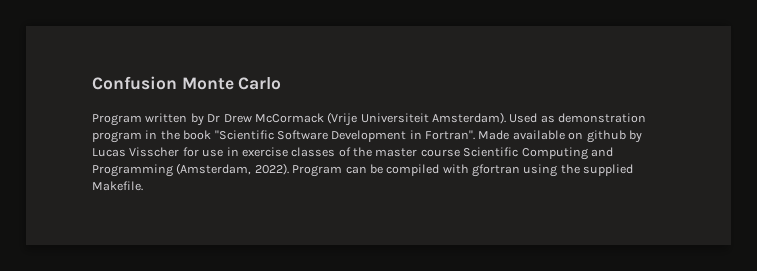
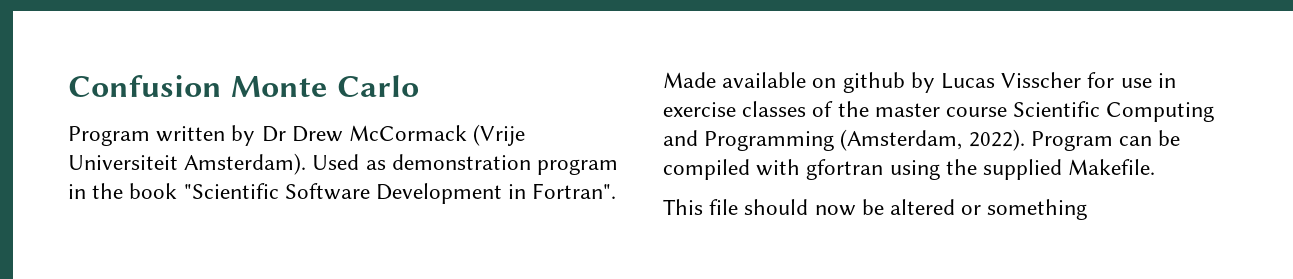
+ This file should now be altered or something

